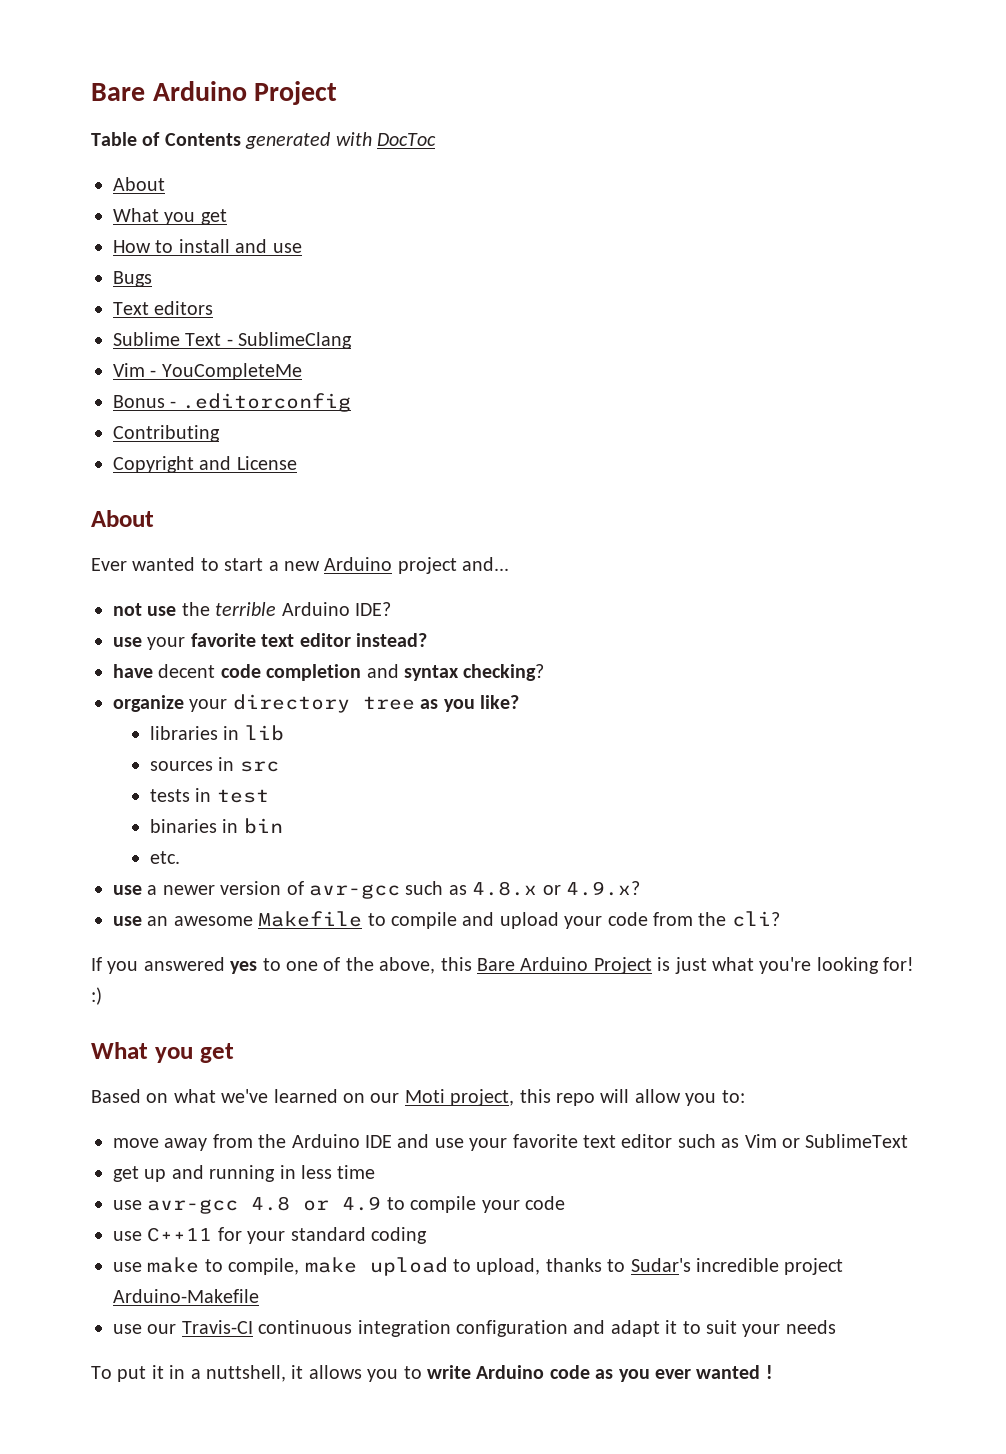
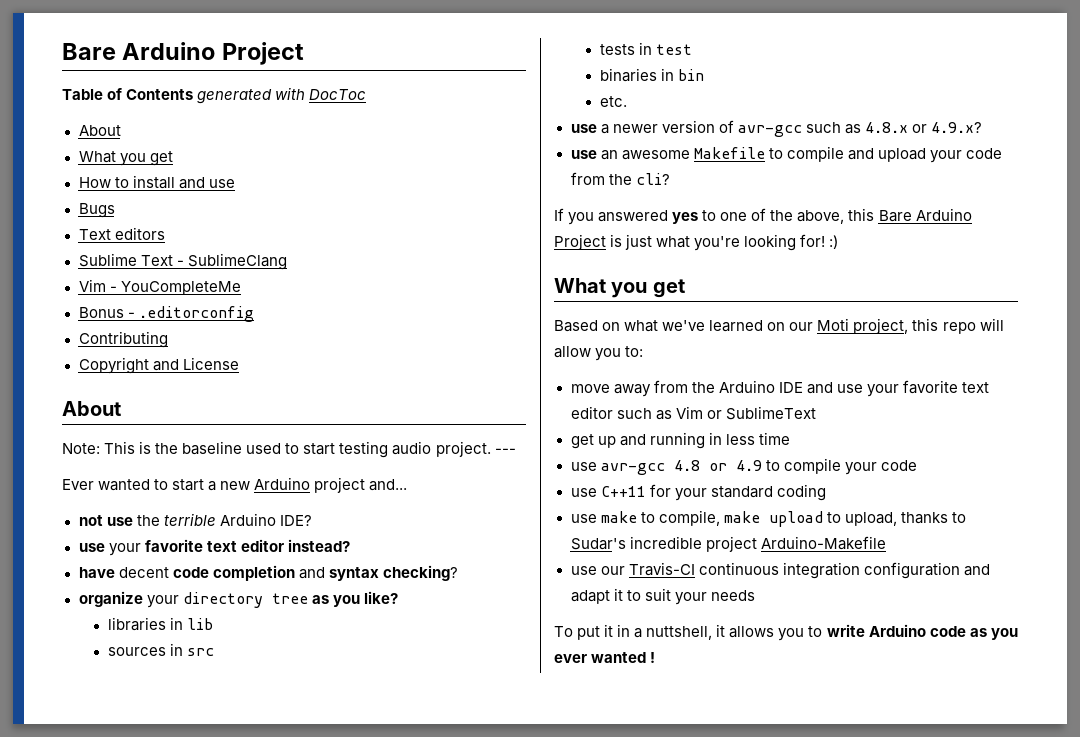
+ Note: This is the baseline used to start testing audio project. ---

